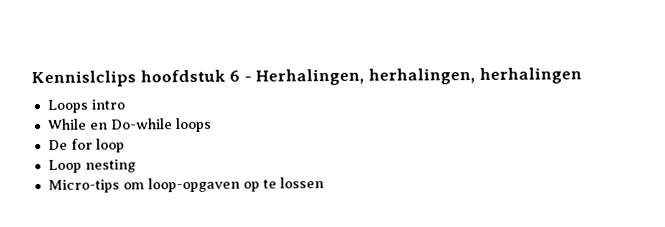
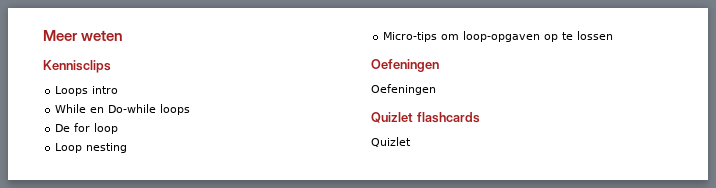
- Kennislclips hoofdstuk 6 - Herhalingen, herhalingen, herhalingen
+ Meer weten
+ Kennisclips
  Micro-tips om loop-opgaven op te lossen
+ Oefeningen
+ Oefeningen
+ Quizlet flashcards
+ Quizlet

